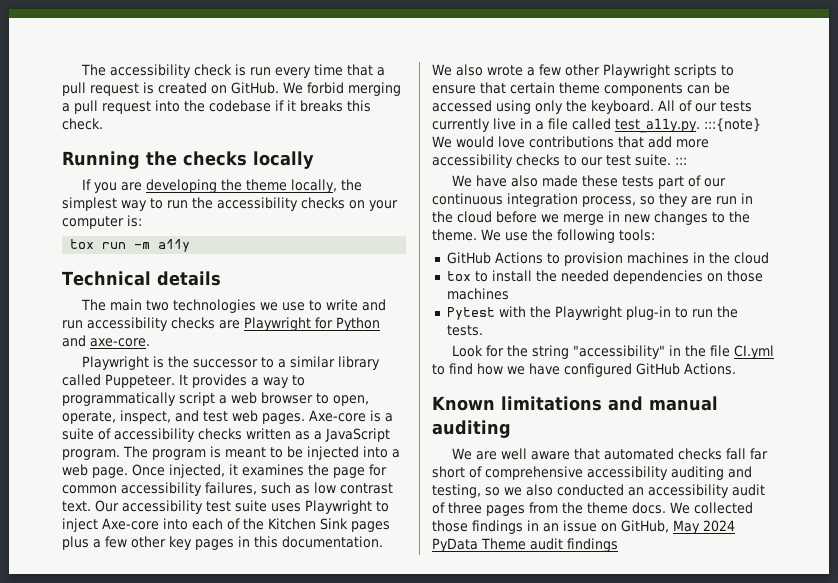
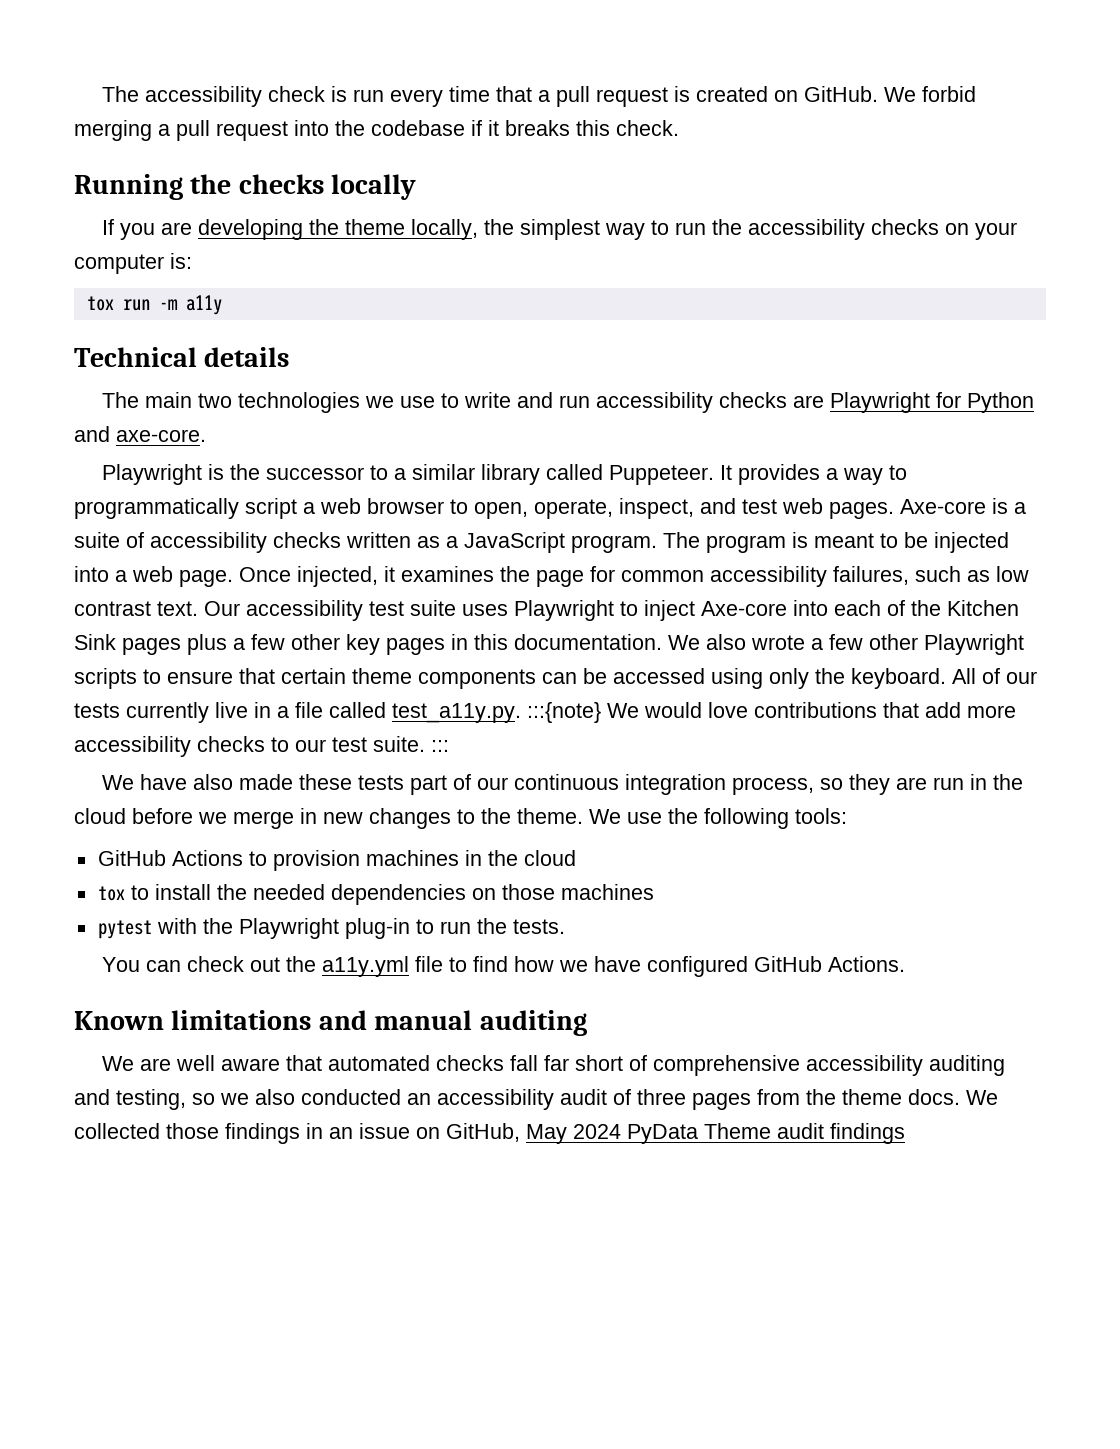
- Pytest with the Playwright plug-in to run the tests.
+ pytest with the Playwright plug-in to run the tests.
- Look for the string "accessibility" in the file CI.yml to find how we have configured GitHub Actions.
+ You can check out the a11y.yml file to find how we have configured GitHub Actions.

